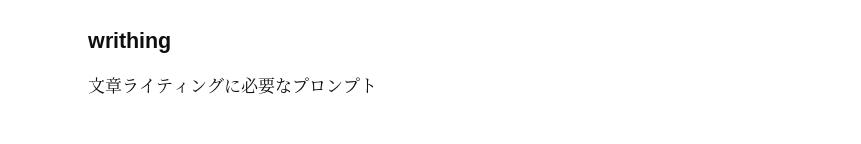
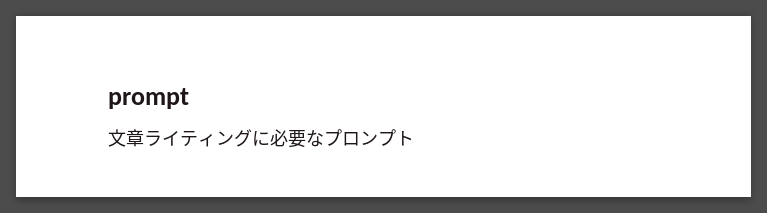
- writhing
+ prompt

